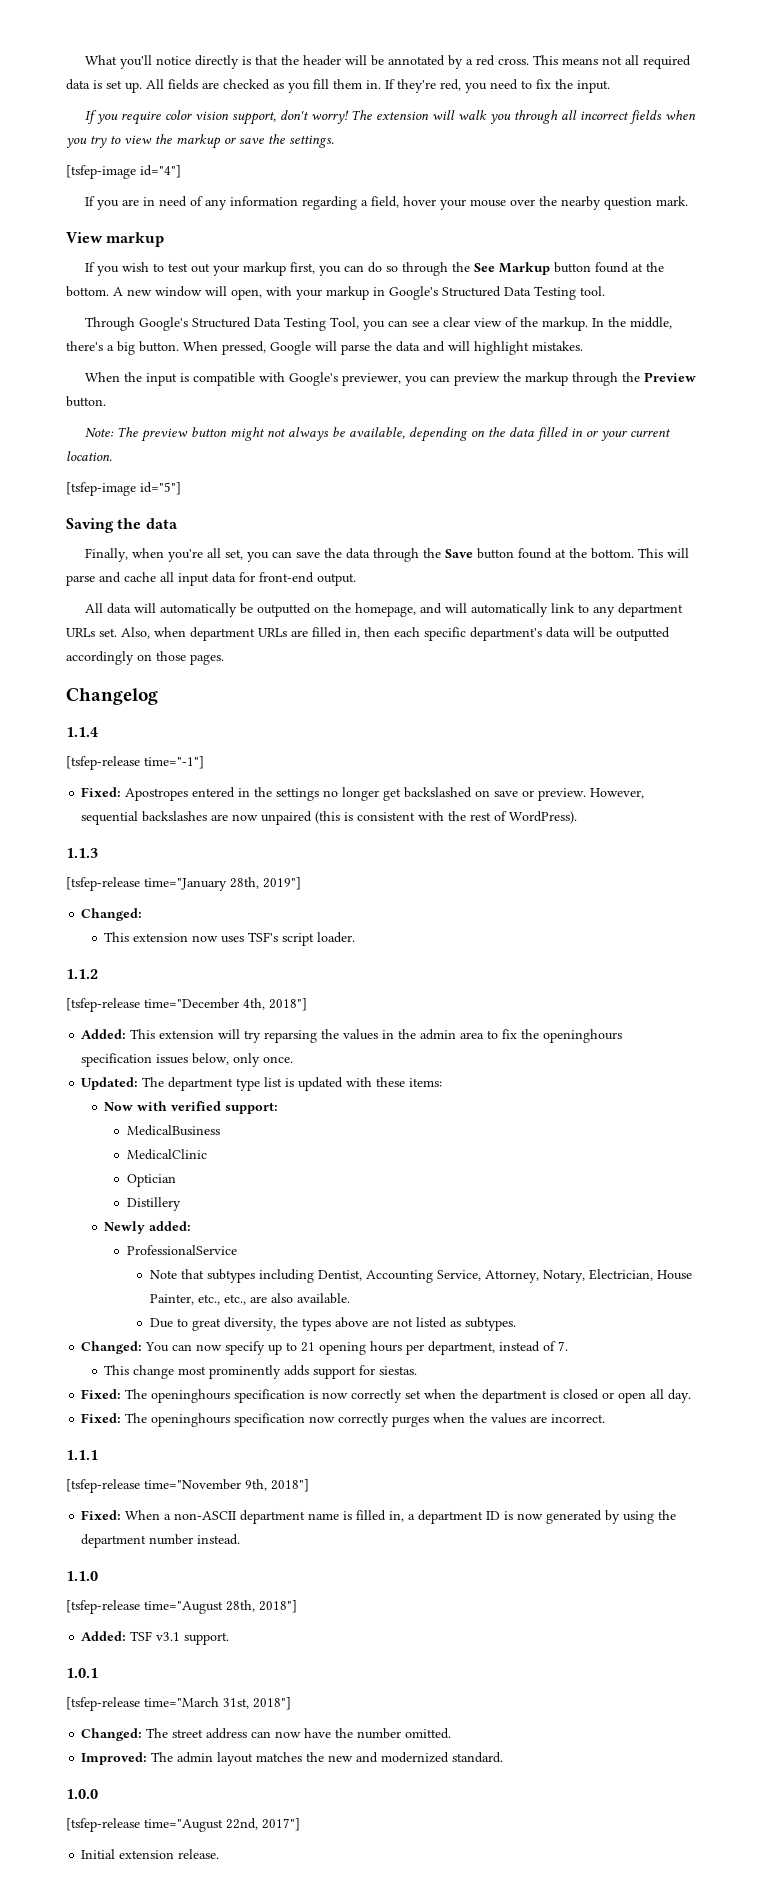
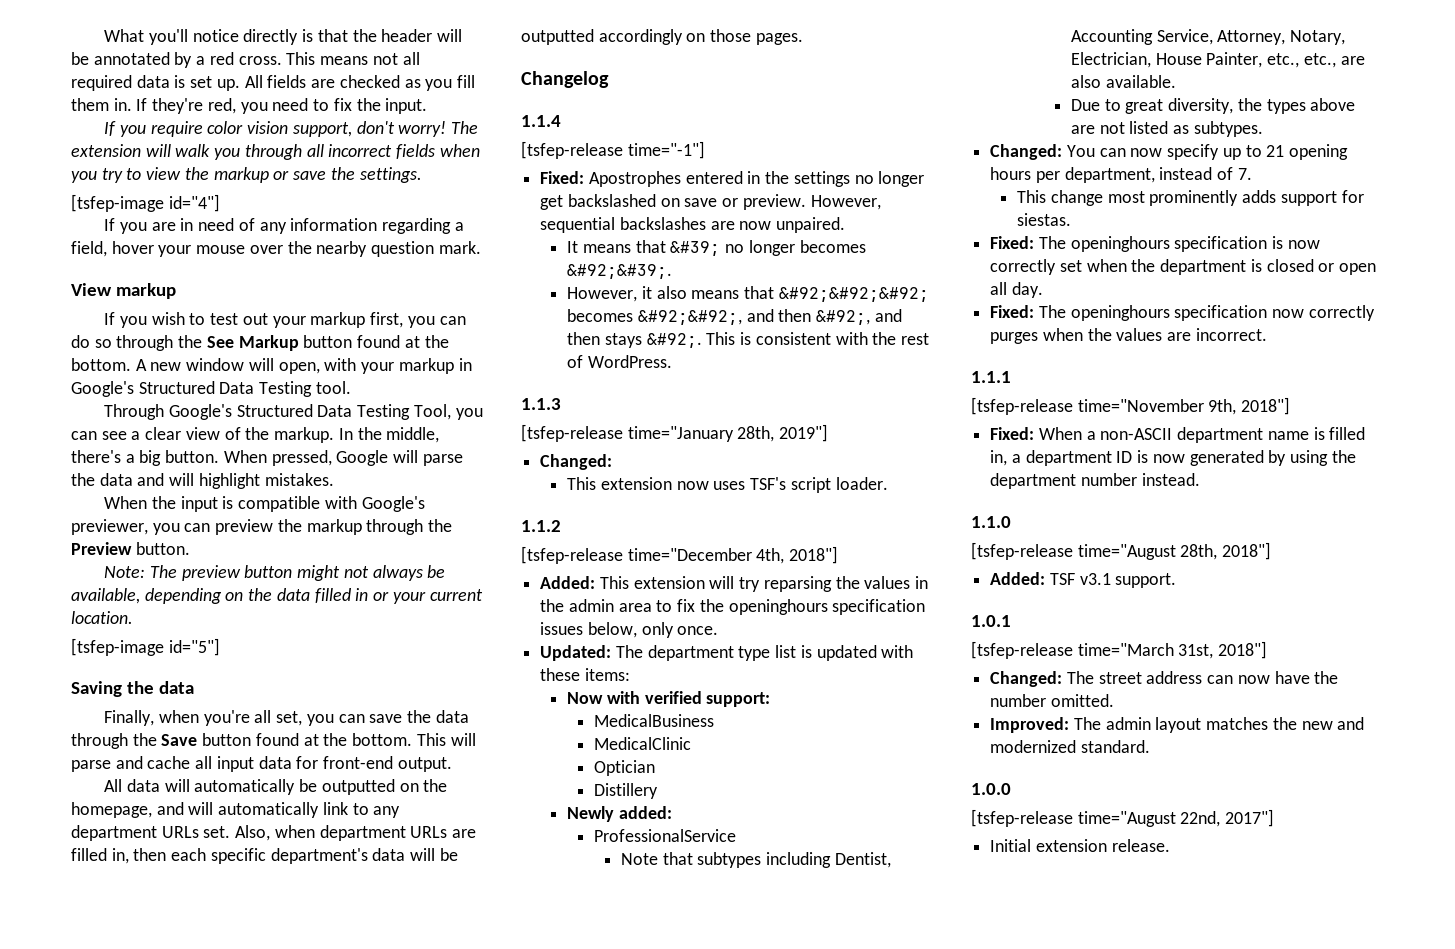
- Fixed: Apostropes entered in the settings no longer get backslashed on save or preview.
+ Fixed: Apostrophes entered in the settings no longer get backslashed on save or preview.
- However, sequential backslashes are now unpaired (this is consistent with the rest of WordPress).
+ However, sequential backslashes are now unpaired.
+ It means that &#39; no longer becomes &#92;&#39;.
+ However, it also means that &#92;&#92;&#92; becomes &#92;&#92;, and then &#92;, and then stays &#92;. This is consistent with the rest of WordPress.

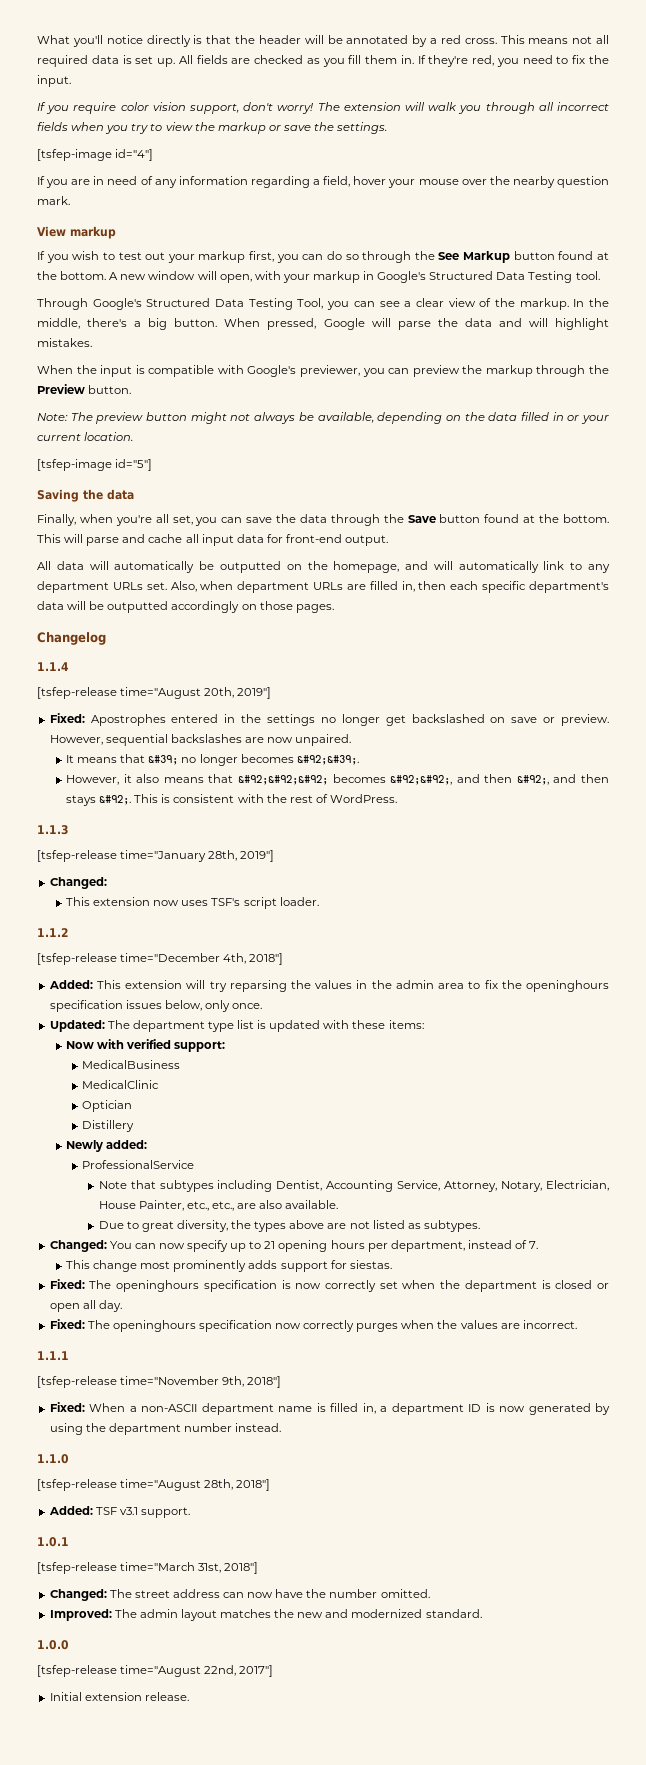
- [tsfep-release time="-1"]
+ [tsfep-release time="August 20th, 2019"]

